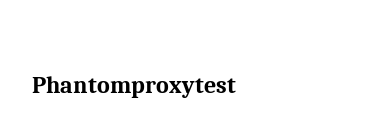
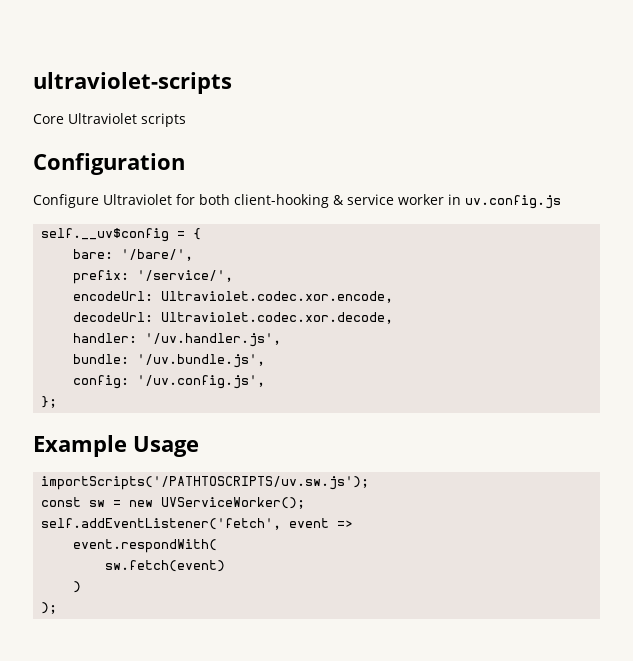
- Phantomproxytest
+ ultraviolet-scripts
+ Core Ultraviolet scripts
+ Configuration
+ Configure Ultraviolet for both client-hooking & service worker in uv.config.js
+ self.__uv$config = {
+ bare: '/bare/',
+ prefix: '/service/',
+ encodeUrl: Ultraviolet.codec.xor.encode,
+ decodeUrl: Ultraviolet.codec.xor.decode,
+ handler: '/uv.handler.js',
+ bundle: '/uv.bundle.js',
+ config: '/uv.config.js',
+ };
+ Example Usage
+ importScripts('/PATHTOSCRIPTS/uv.sw.js');
+ const sw = new UVServiceWorker();
+ self.addEventListener('fetch', event =>
+ event.respondWith(
+ sw.fetch(event)
+ )
+ );

